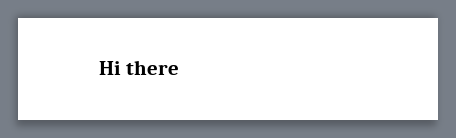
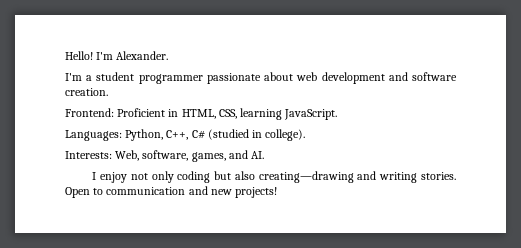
- Hi there
+ Hello! I'm Alexander.
+ I'm a student programmer passionate about web development and software creation.
+ Frontend: Proficient in HTML, CSS, learning JavaScript.
+ Languages: Python, C++, C# (studied in college).
+ Interests: Web, software, games, and AI.
+ I enjoy not only coding but also creating—drawing and writing stories. Open to communication and new projects!

